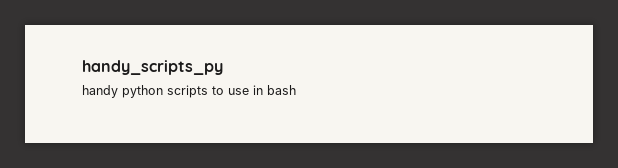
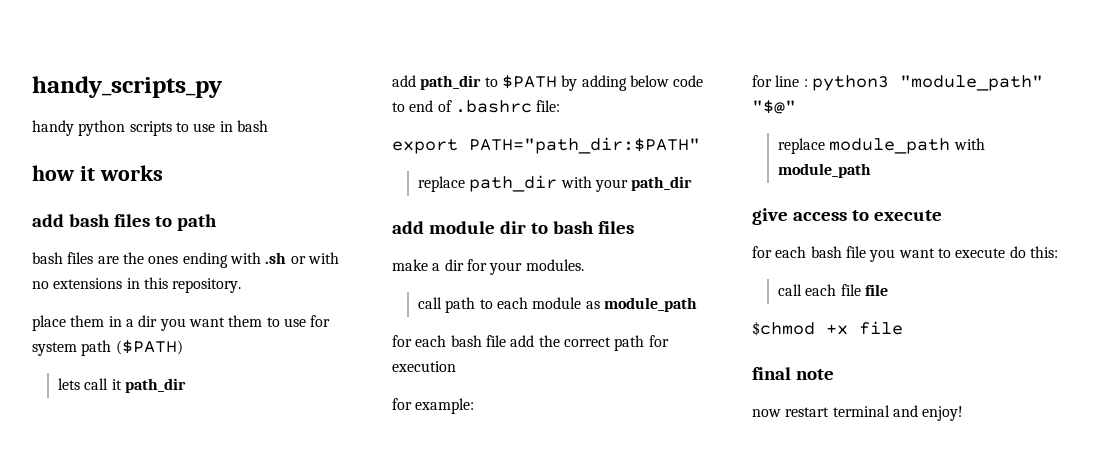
+ how it works
+ add bash files to path
+ bash files are the ones ending with .sh or with no extensions in this repository.
+ place them in a dir you want them to use for system path ($PATH)
+ lets call it path_dir
+ add path_dir to $PATH by adding below code to end of .bashrc file:
+ export PATH="path_dir:$PATH"
+ replace path_dir with your path_dir
+ add module dir to bash files
+ make a dir for your modules.
+ call path to each module as module_path
+ for each bash file add the correct path for execution
+ for example:
+ for line : python3 "module_path" "$@"
+ replace module_path with module_path
+ give access to execute
+ for each bash file you want to execute do this:
+ call each file file
+ $chmod +x file
+ final note
+ now restart terminal and enjoy!

